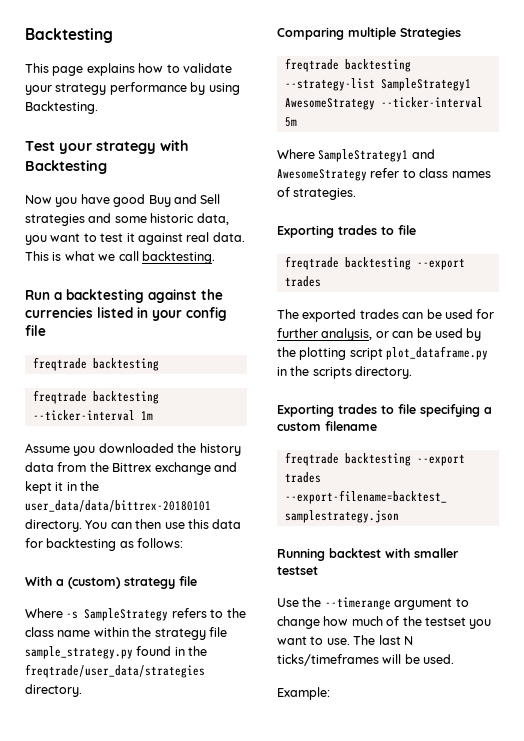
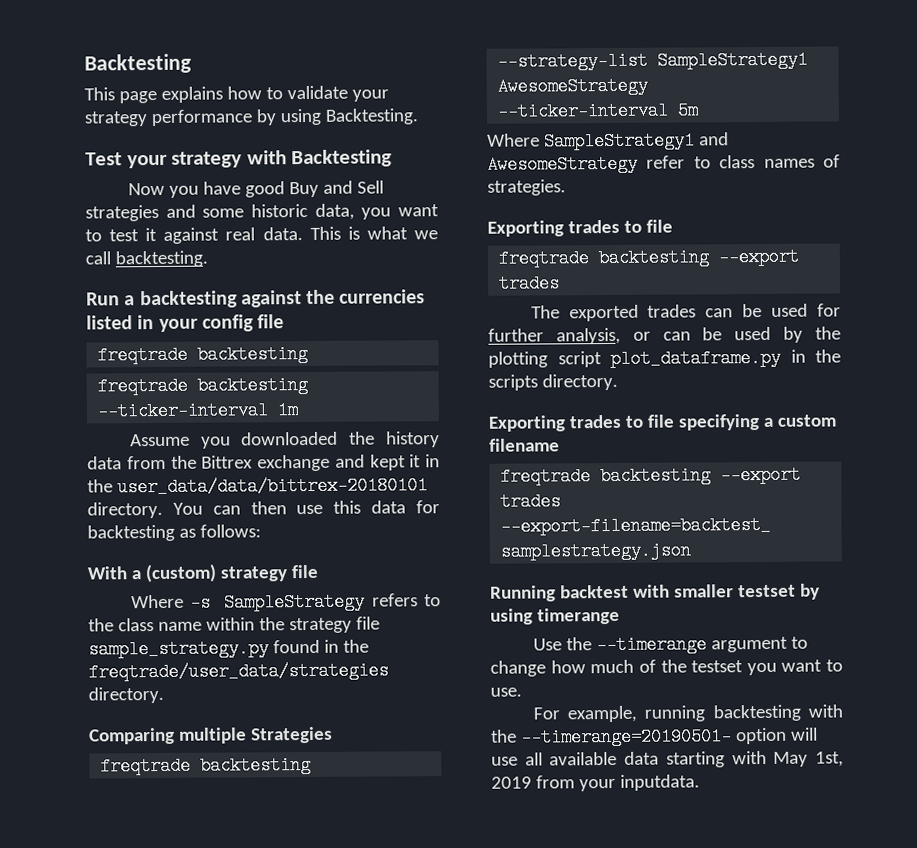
- Running backtest with smaller testset
+ Running backtest with smaller testset by using timerange
- Use the --timerange argument to change how much of the testset you want to use. The last N ticks/timeframes will be used.
- Example:
+ Use the --timerange argument to change how much of the testset you want to use.
+ For example, running backtesting with the --timerange=20190501- option will use all available data starting with May 1st, 2019 from your inputdata.

